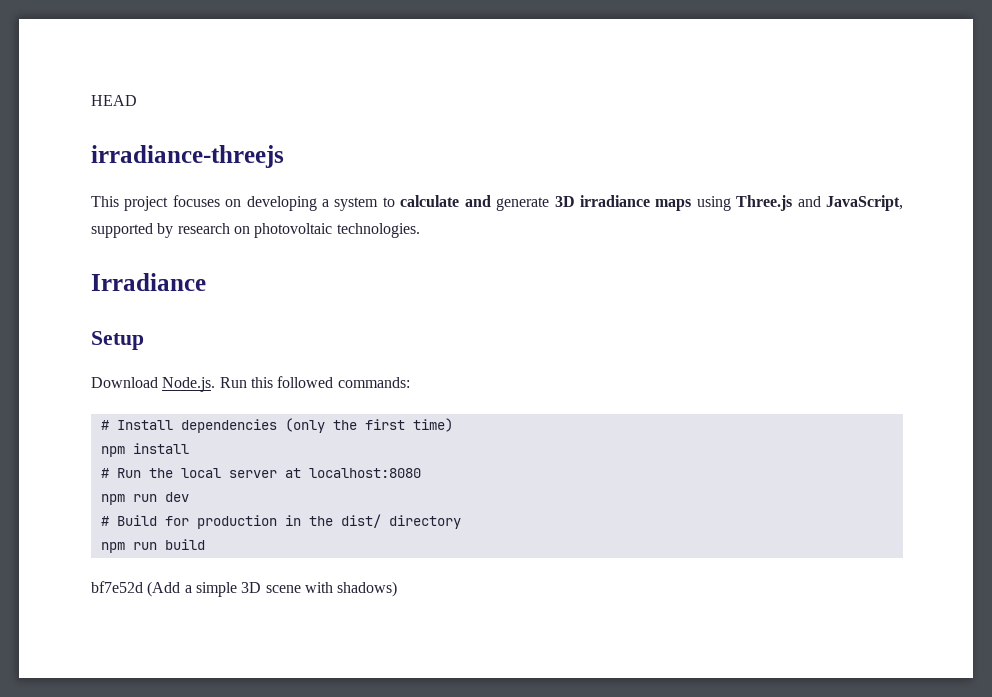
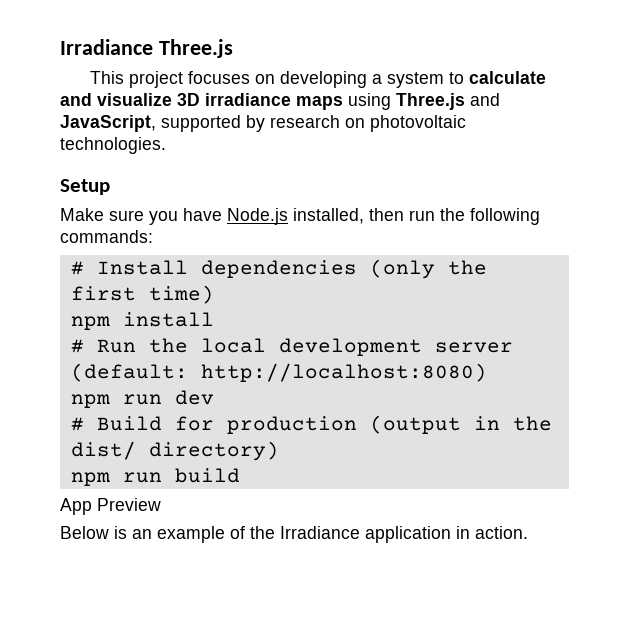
- HEAD
- irradiance-threejs
+ Irradiance Three.js
- This project focuses on developing a system to calculate and generate 3D irradiance maps using Three.js and JavaScript, supported by research on photovoltaic technologies.
+ This project focuses on developing a system to calculate and visualize 3D irradiance maps using Three.js and JavaScript, supported by research on photovoltaic technologies.
- Irradiance
- Download Node.js. Run this followed commands:
+ Make sure you have Node.js installed, then run the following commands:
- # Run the local server at localhost:8080
+ # Run the local development server (default: http://localhost:8080)
- # Build for production in the dist/ directory
+ # Build for production (output in the dist/ directory)
- bf7e52d (Add a simple 3D scene with shadows)
+ App Preview
+ Below is an example of the Irradiance application in action.

